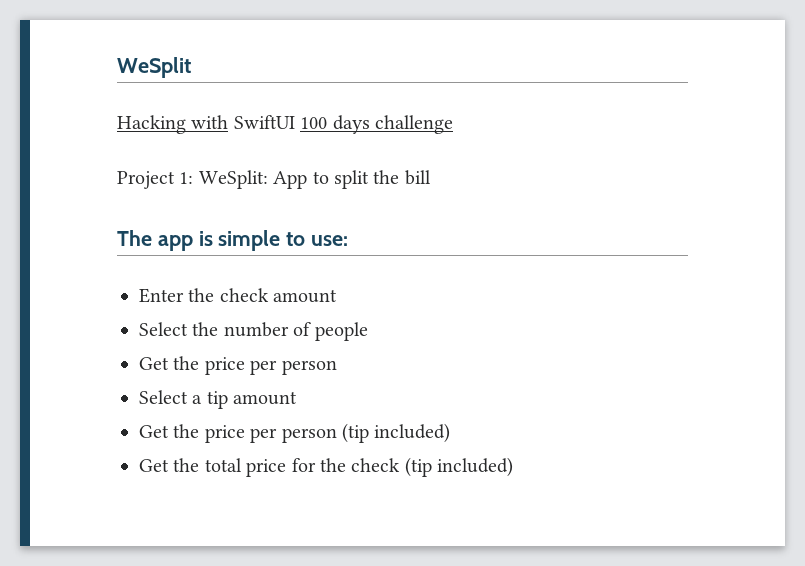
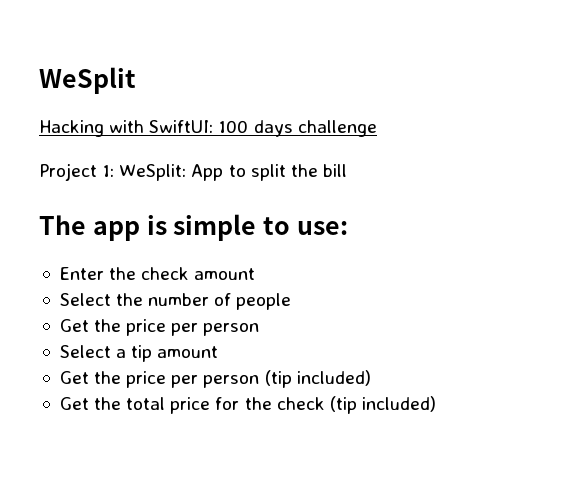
- Hacking with SwiftUI 100 days challenge
+ Hacking with SwiftUI: 100 days challenge

